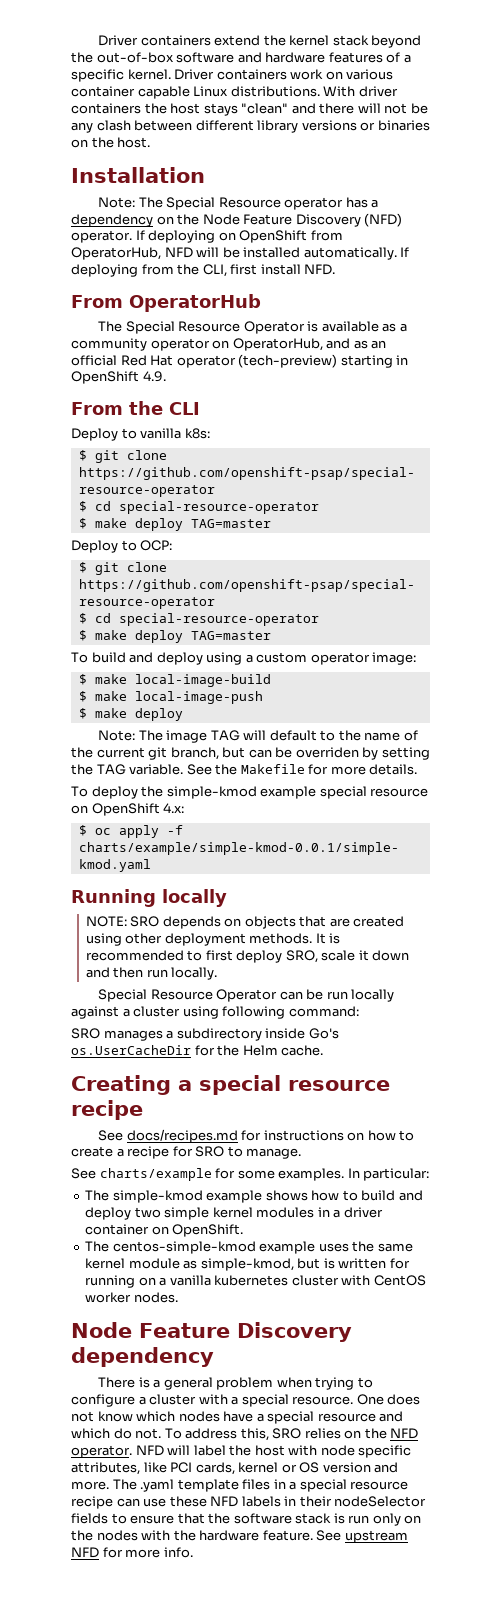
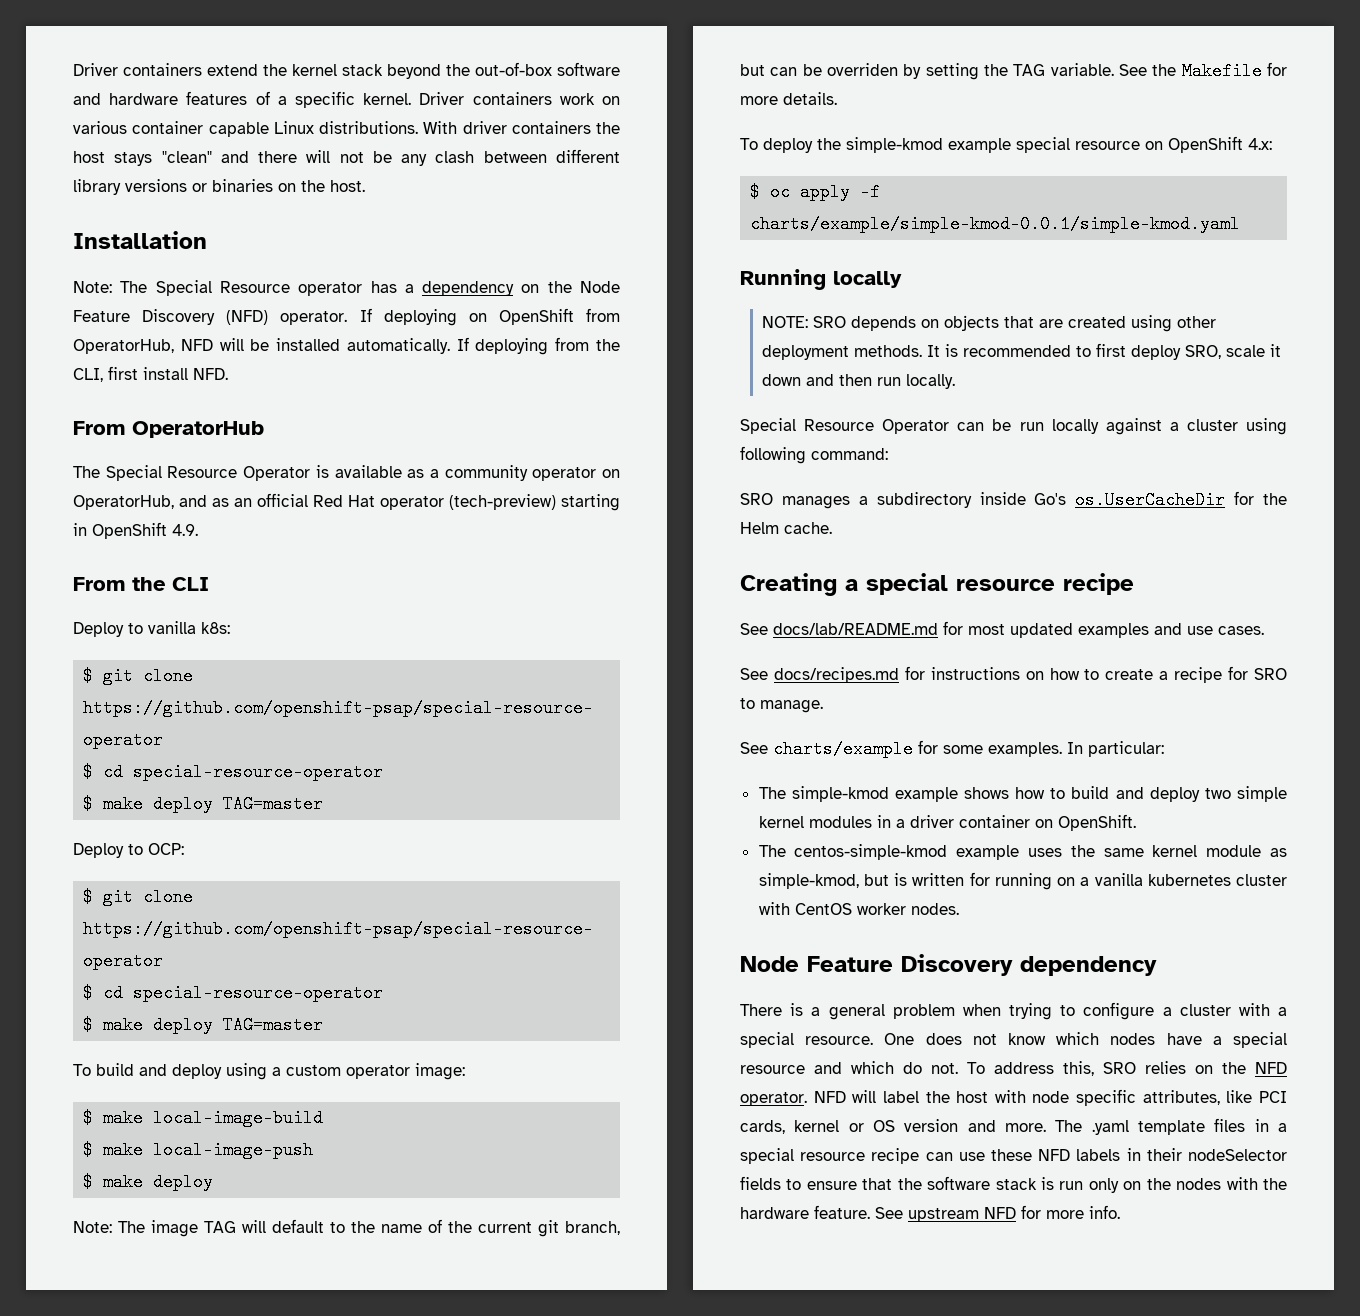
+ See docs/lab/README.md for most updated examples and use cases.

